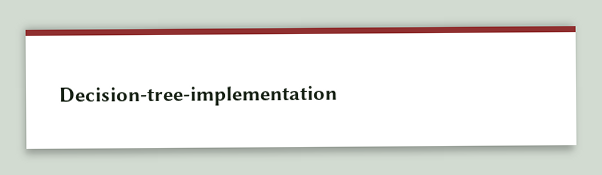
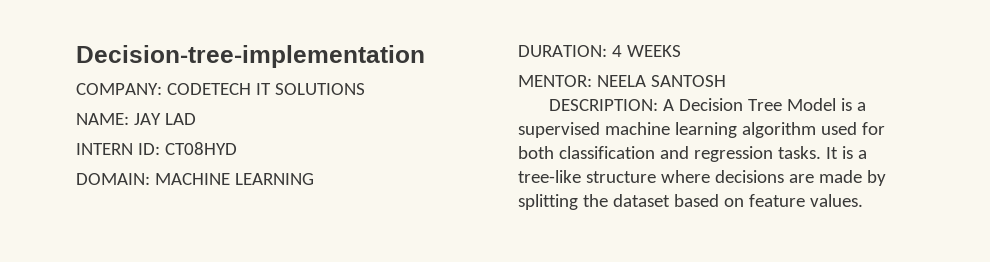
+ COMPANY: CODETECH IT SOLUTIONS
+ NAME: JAY LAD
+ INTERN ID: CT08HYD
+ DOMAIN: MACHINE LEARNING
+ DURATION: 4 WEEKS
+ MENTOR: NEELA SANTOSH
+ DESCRIPTION: A Decision Tree Model is a supervised machine learning algorithm used for both classification and regression tasks. It is a tree-like structure where decisions are made by splitting the dataset based on feature values.

